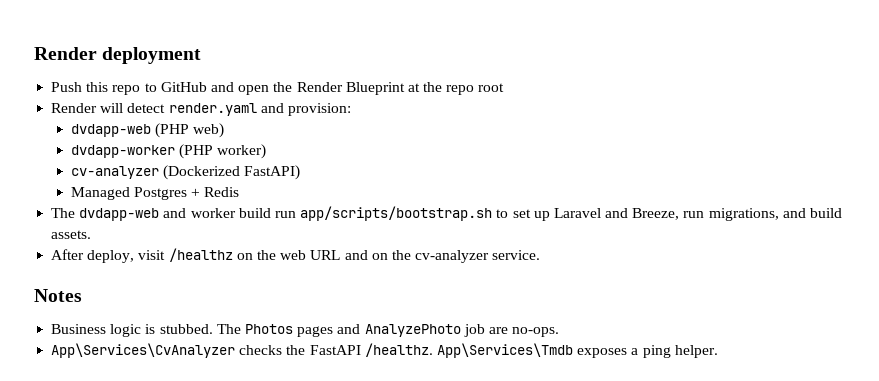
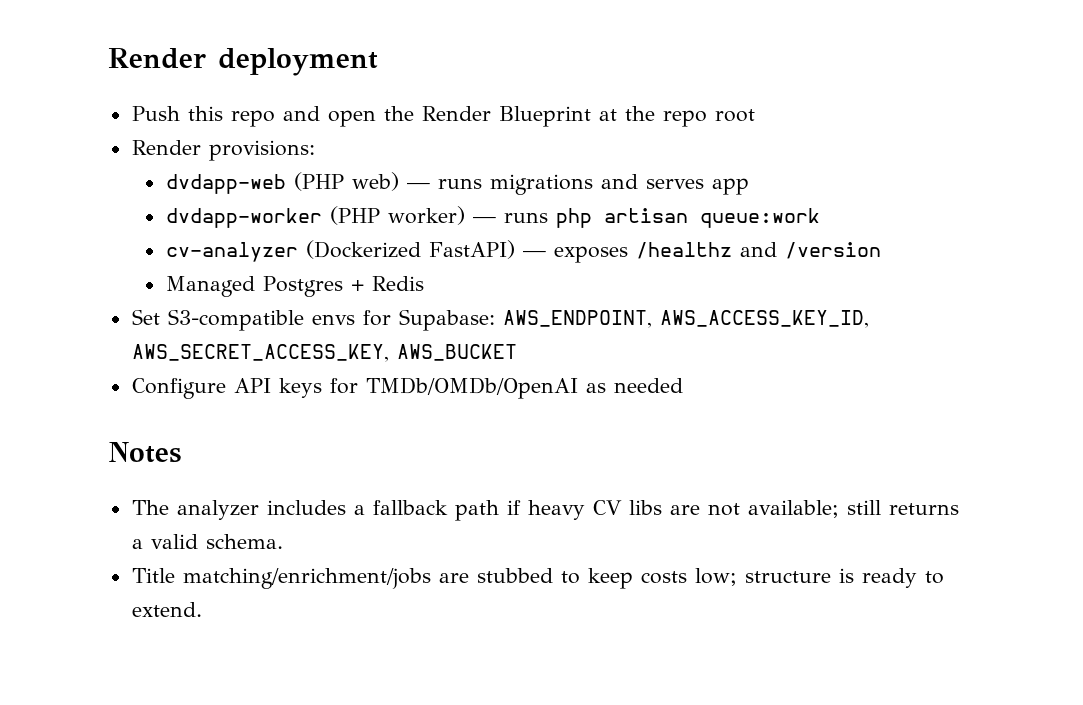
- Push this repo to GitHub and open the Render Blueprint at the repo root
+ Push this repo and open the Render Blueprint at the repo root
- Render will detect render.yaml and provision:
- dvdapp-web (PHP web)
- dvdapp-worker (PHP worker)
- cv-analyzer (Dockerized FastAPI)
+ Render provisions:
+ dvdapp-web (PHP web) — runs migrations and serves app
+ dvdapp-worker (PHP worker) — runs php artisan queue:work
+ cv-analyzer (Dockerized FastAPI) — exposes /healthz and /version
  Managed Postgres + Redis
- The dvdapp-web and worker build run app/scripts/bootstrap.sh to set up Laravel and Breeze, run migrations, and build assets.
- After deploy, visit /healthz on the web URL and on the cv-analyzer service.
+ Set S3-compatible envs for Supabase: AWS_ENDPOINT, AWS_ACCESS_KEY_ID, AWS_SECRET_ACCESS_KEY, AWS_BUCKET
+ Configure API keys for TMDb/OMDb/OpenAI as needed
  Notes
- Business logic is stubbed. The Photos pages and AnalyzePhoto job are no-ops.
- App\Services\CvAnalyzer checks the FastAPI /healthz. App\Services\Tmdb exposes a ping helper.
+ The analyzer includes a fallback path if heavy CV libs are not available; still returns a valid schema.
+ Title matching/enrichment/jobs are stubbed to keep costs low; structure is ready to extend.

